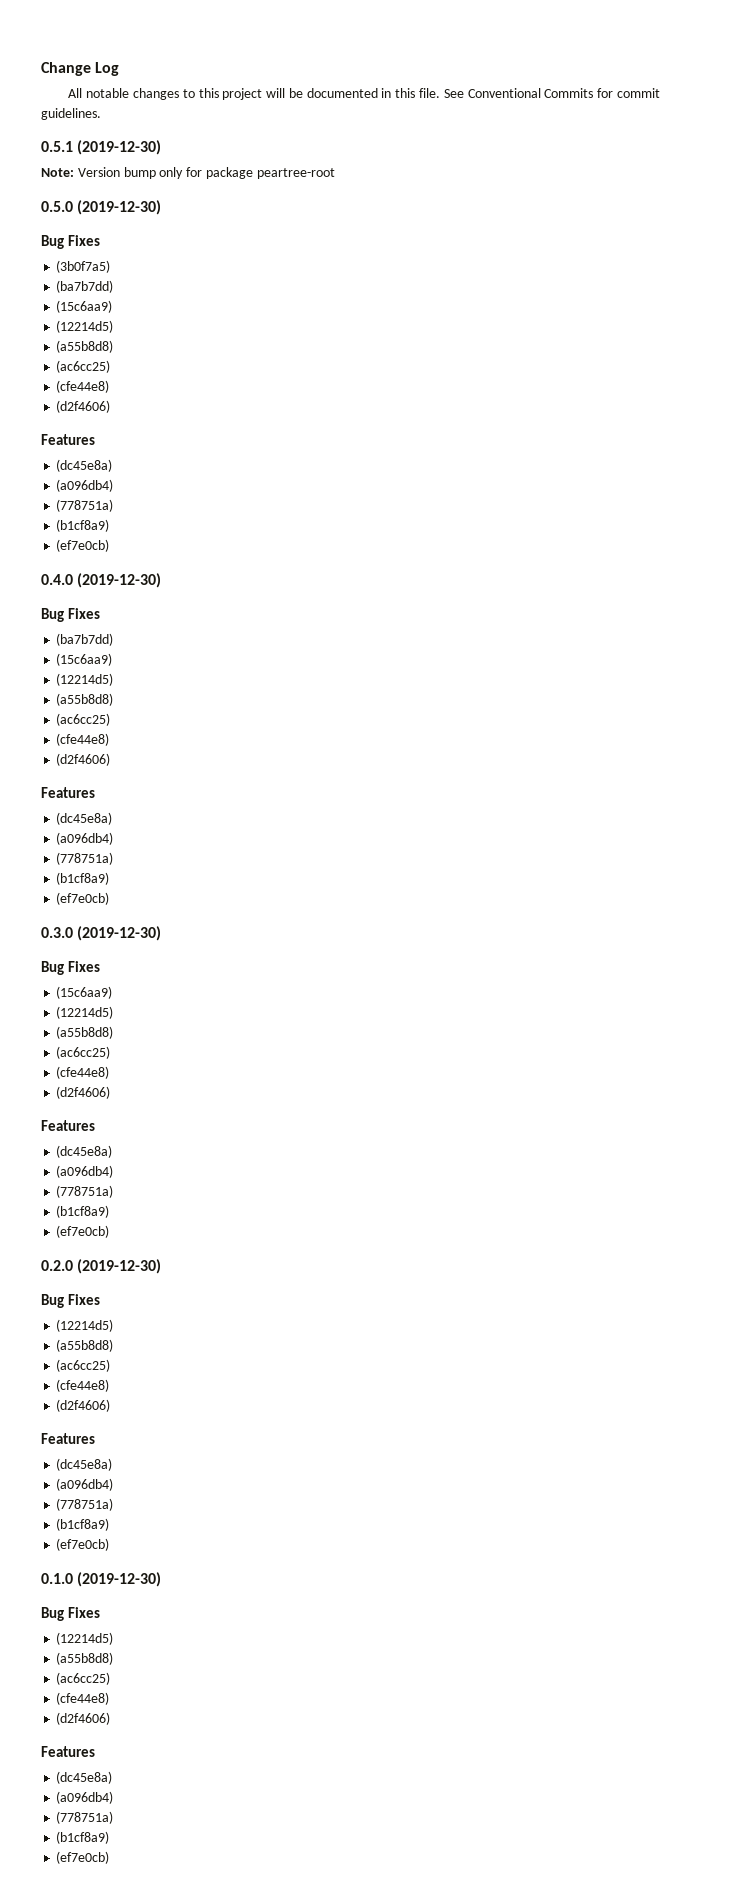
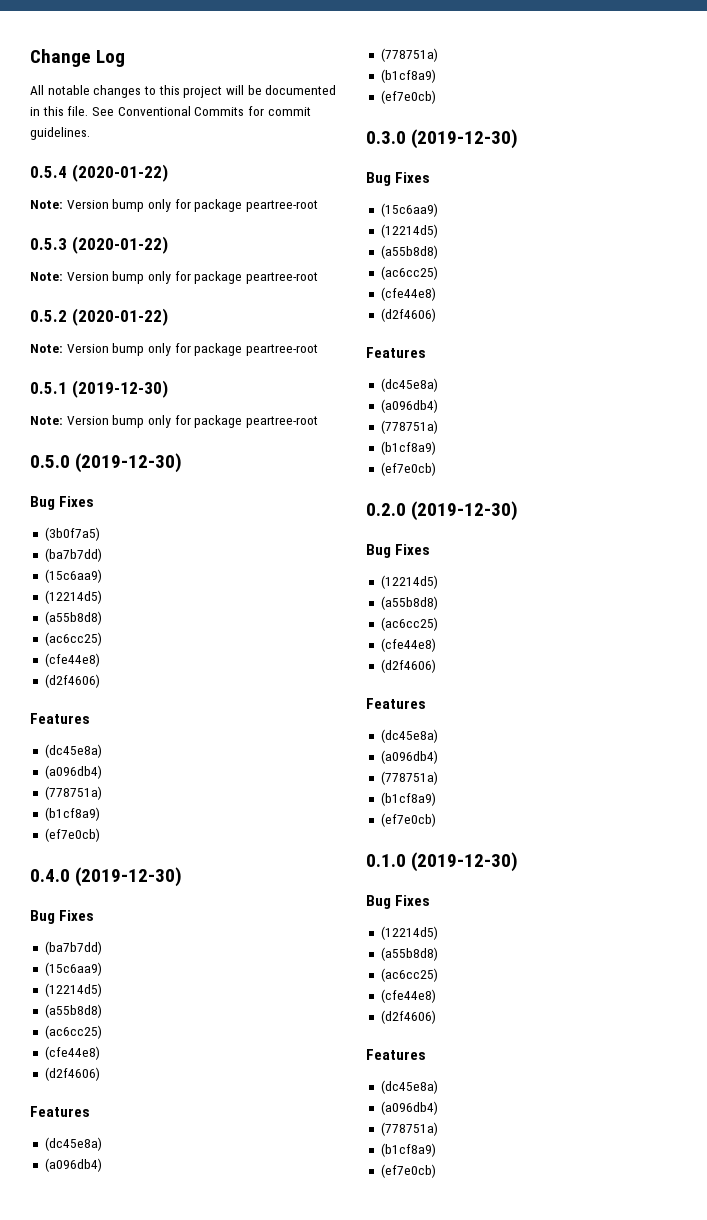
+ 0.5.4 (2020-01-22)
+ Note: Version bump only for package peartree-root
+ 0.5.3 (2020-01-22)
+ Note: Version bump only for package peartree-root
+ 0.5.2 (2020-01-22)
+ Note: Version bump only for package peartree-root

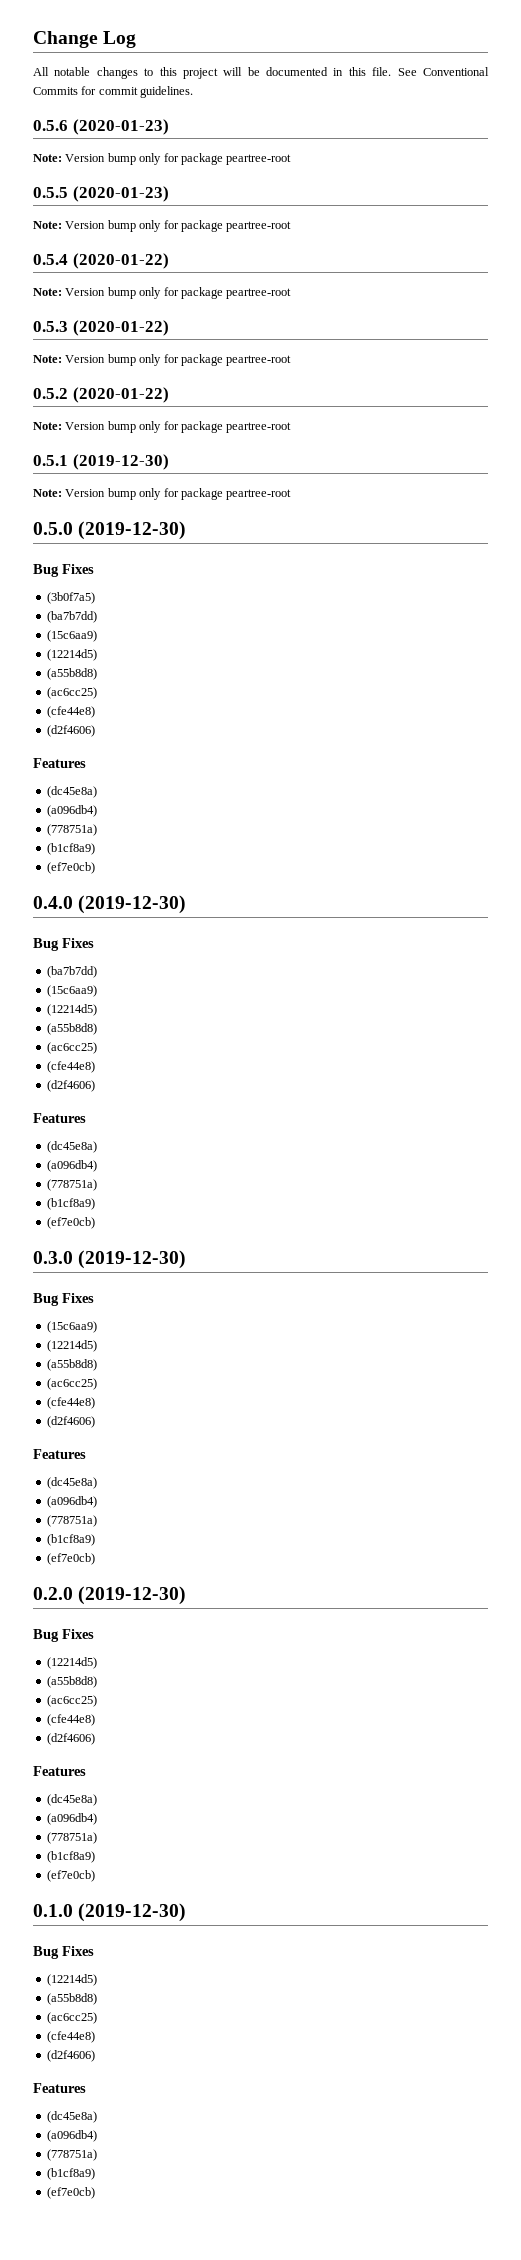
+ 0.5.6 (2020-01-23)
+ Note: Version bump only for package peartree-root
+ 0.5.5 (2020-01-23)
+ Note: Version bump only for package peartree-root

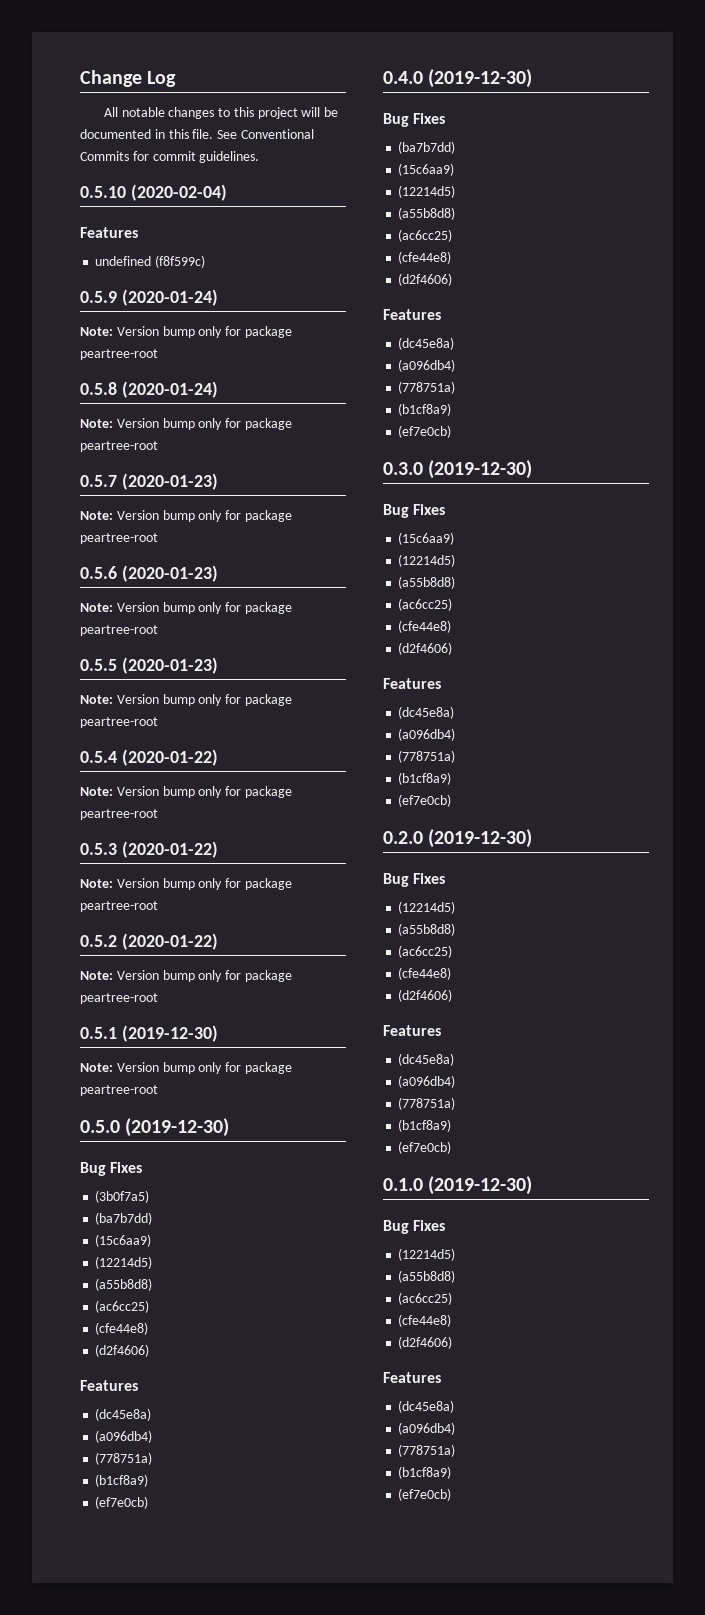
+ 0.5.10 (2020-02-04)
+ Features
+ undefined (f8f599c)
+ 0.5.9 (2020-01-24)
+ Note: Version bump only for package peartree-root
+ 0.5.8 (2020-01-24)
+ Note: Version bump only for package peartree-root
+ 0.5.7 (2020-01-23)
+ Note: Version bump only for package peartree-root

